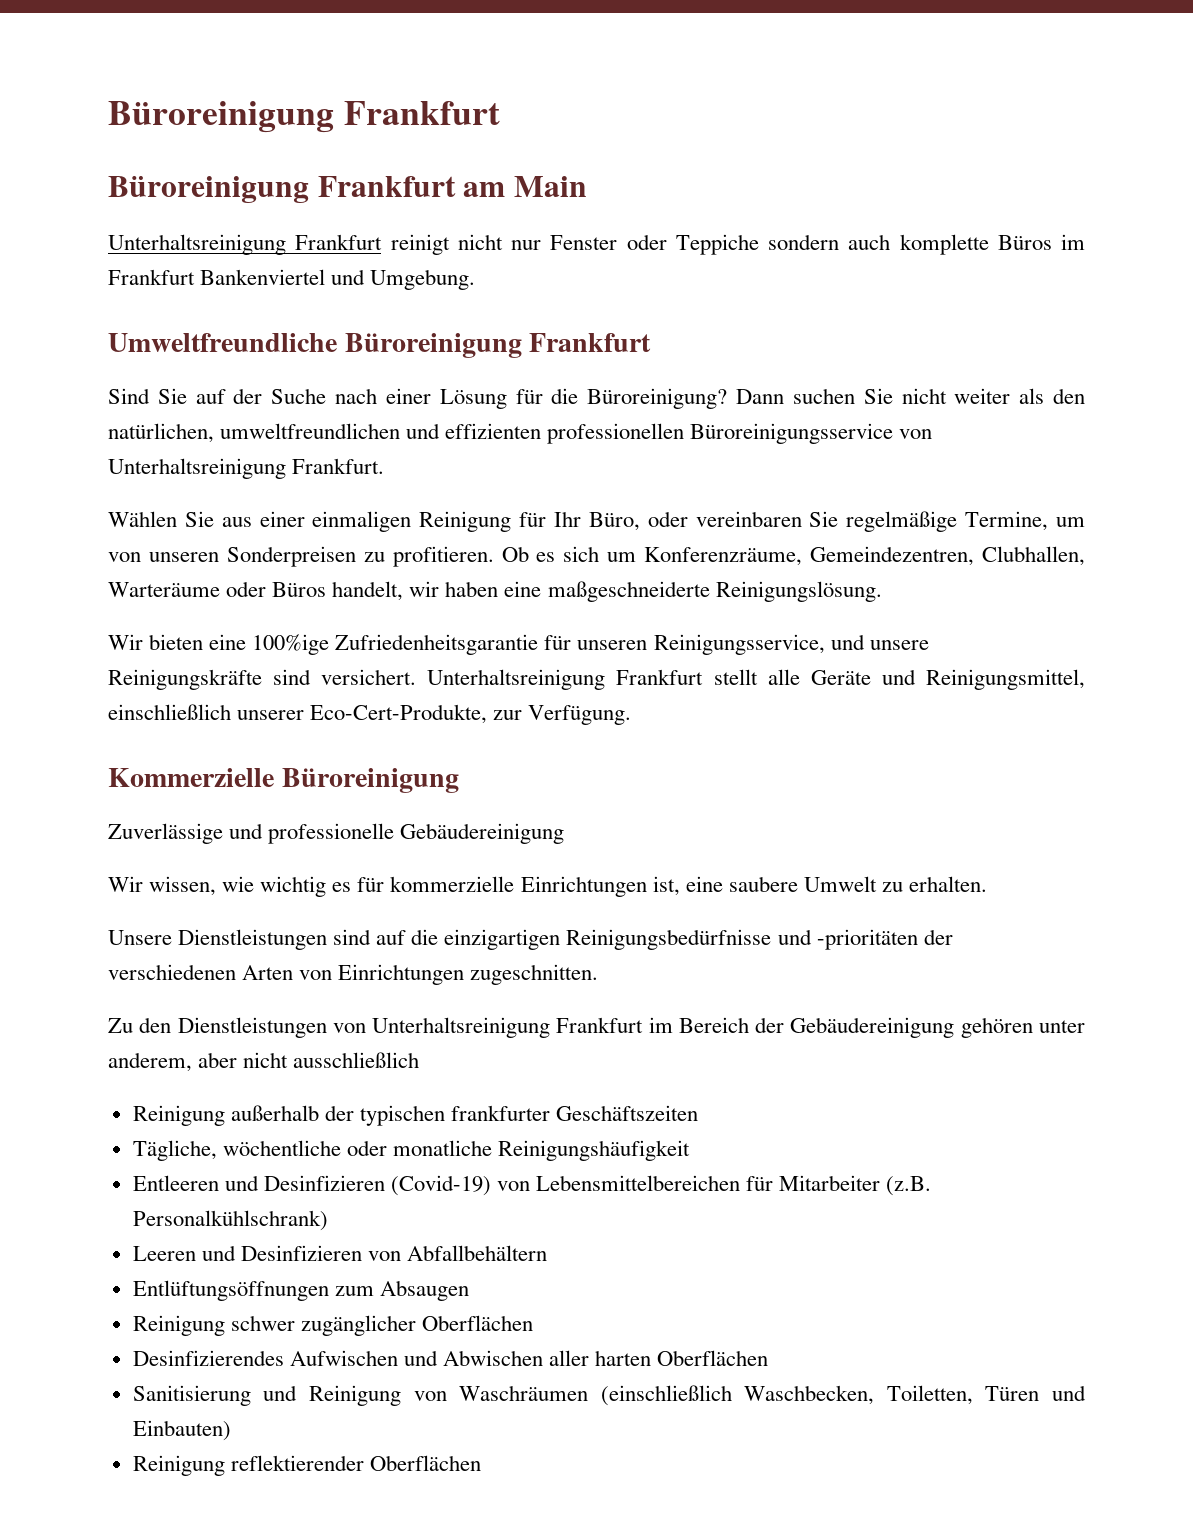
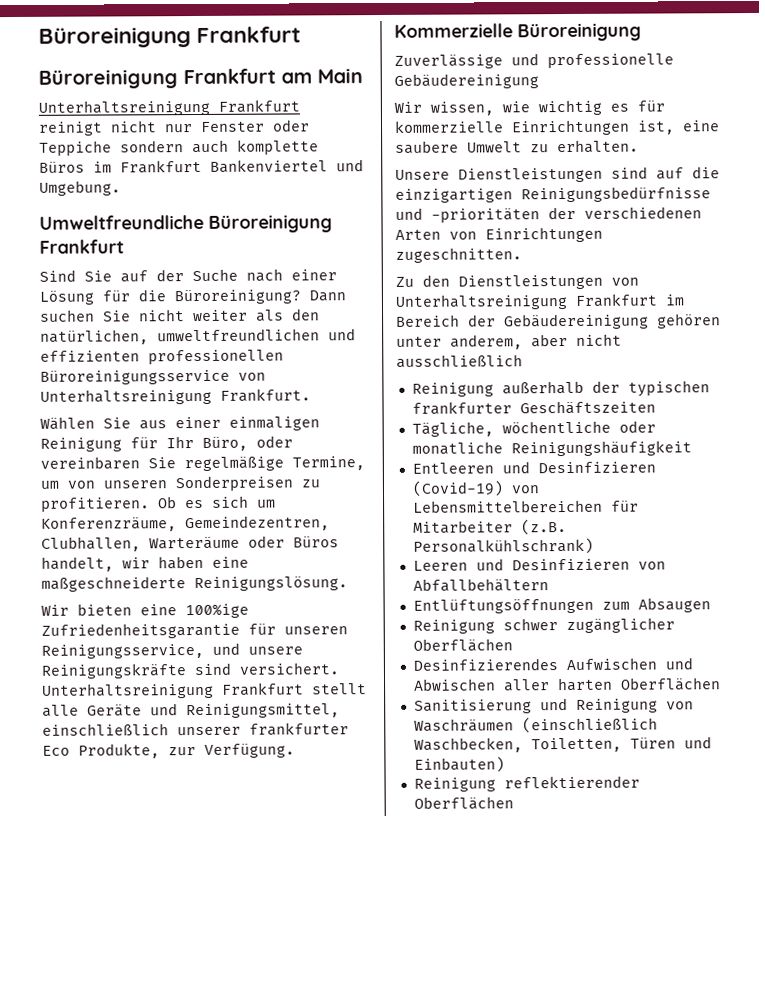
- Unterhaltsreinigung Frankfurt stellt alle Geräte und Reinigungsmittel, einschließlich unserer Eco-Cert-Produkte, zur Verfügung.
+ Unterhaltsreinigung Frankfurt stellt alle Geräte und Reinigungsmittel, einschließlich unserer frankfurter Eco Produkte, zur Verfügung.

